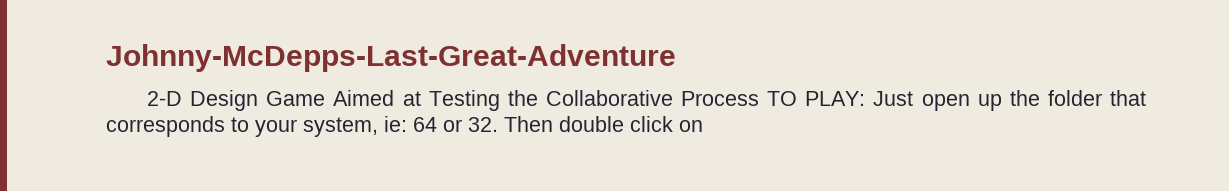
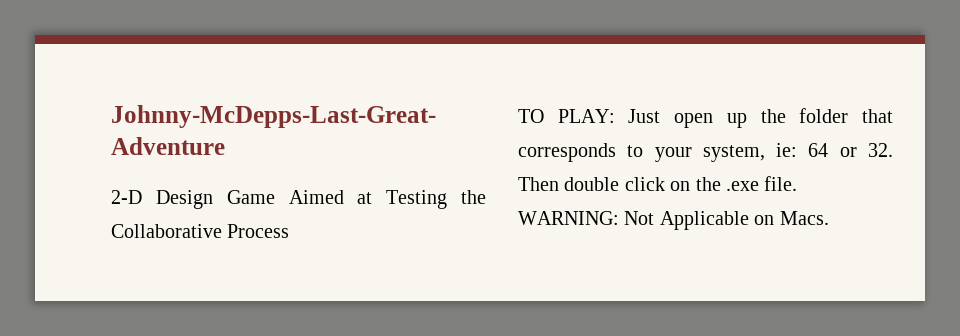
- 2-D Design Game Aimed at Testing the Collaborative Process TO PLAY: Just open up the folder that corresponds to your system, ie: 64 or 32. Then double click on
+ 2-D Design Game Aimed at Testing the Collaborative Process
+ TO PLAY: Just open up the folder that corresponds to your system, ie: 64 or 32. Then double click on the .exe file. WARNING: Not Applicable on Macs.

